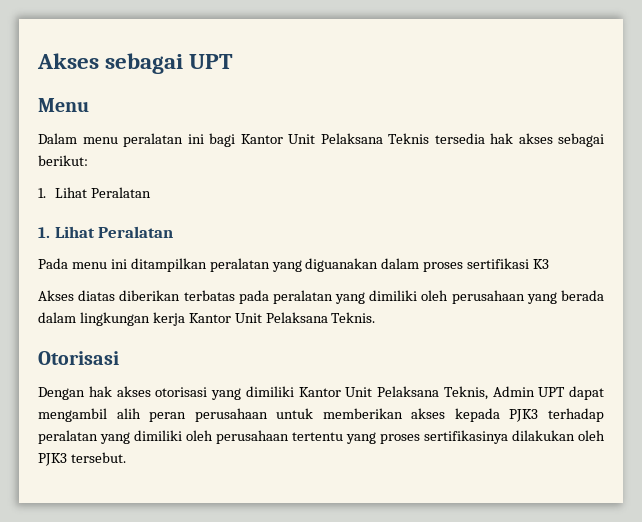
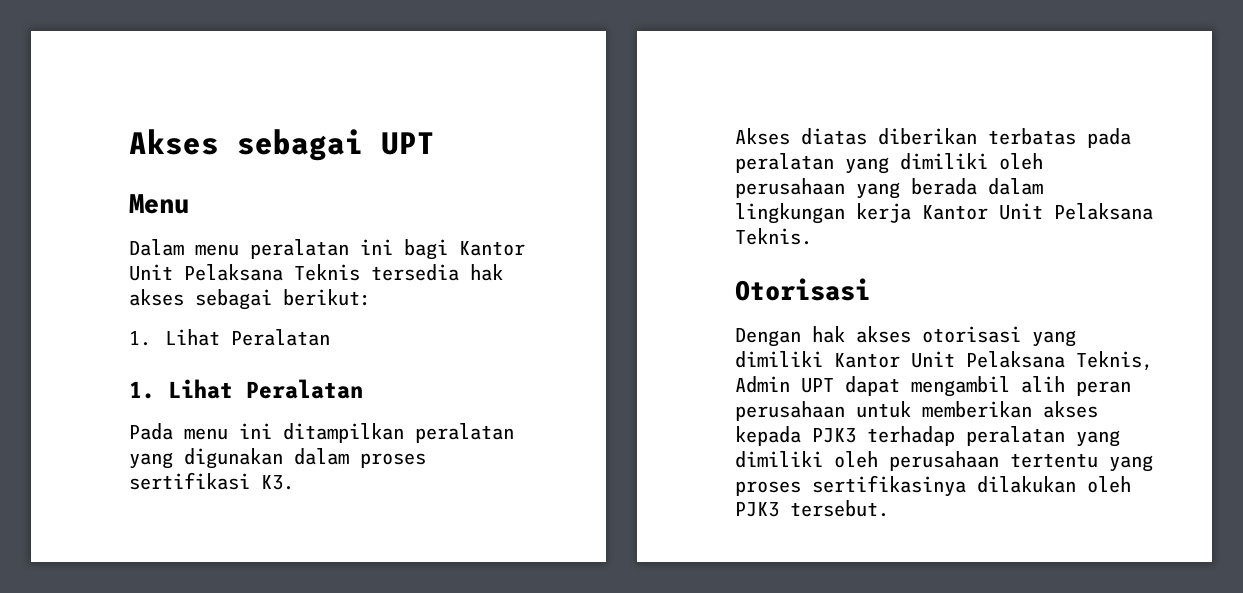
- Pada menu ini ditampilkan peralatan yang diguanakan dalam proses sertifikasi K3
+ Pada menu ini ditampilkan peralatan yang digunakan dalam proses sertifikasi K3.

